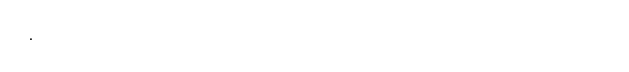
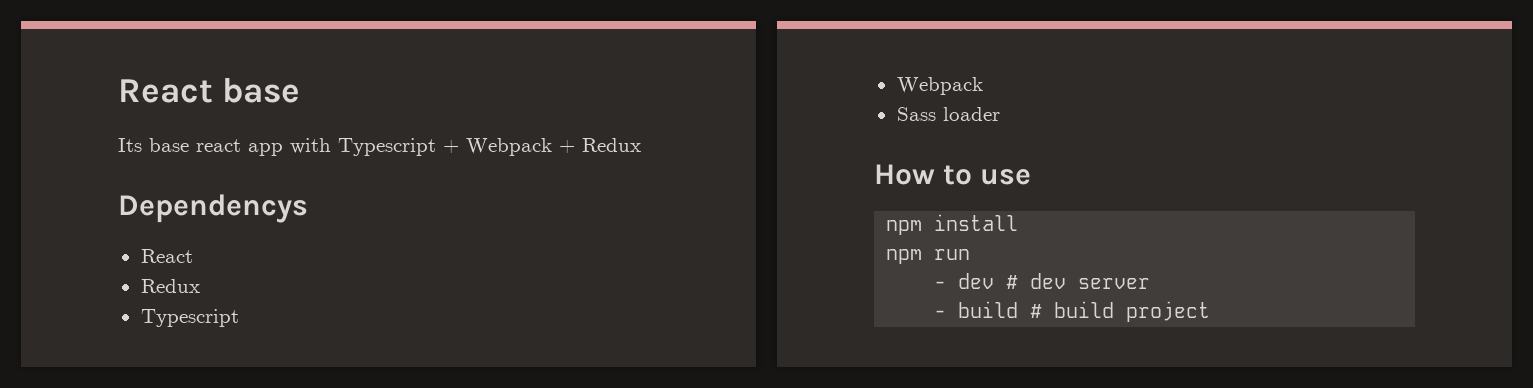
- .
+ React base
+ Its base react app with Typescript + Webpack + Redux
+ Dependencys
+ React
+ Redux
+ Typescript
+ Webpack
+ Sass loader
+ How to use
+ npm install
+ npm run
+ - dev # dev server
+ - build # build project

